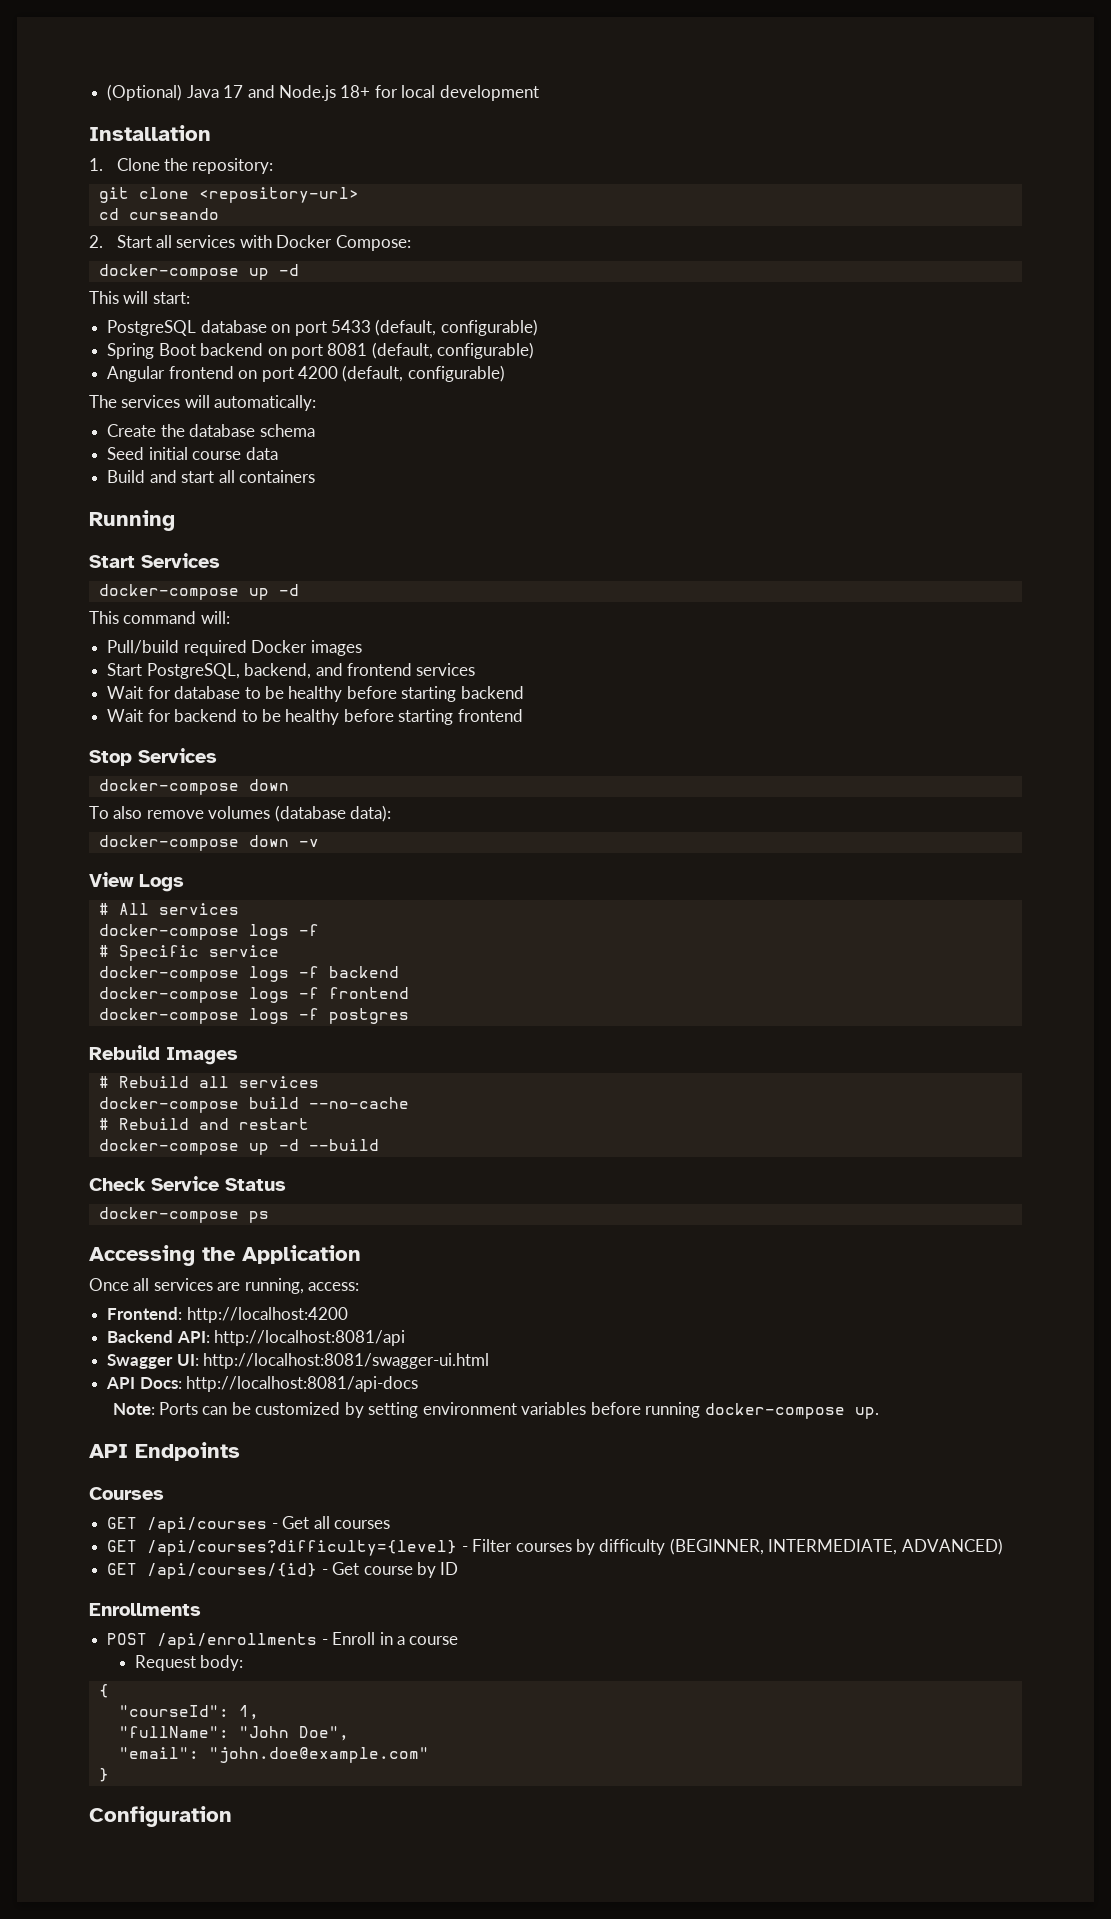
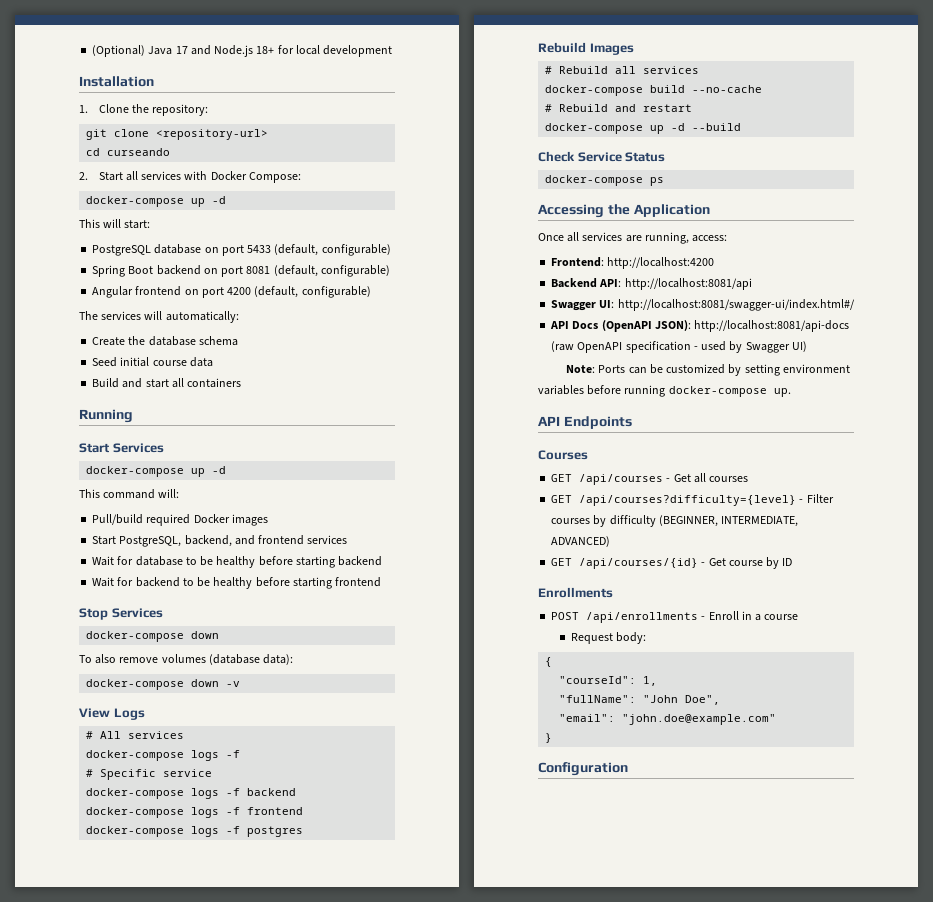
- Swagger UI: http://localhost:8081/swagger-ui.html
- API Docs: http://localhost:8081/api-docs
+ Swagger UI: http://localhost:8081/swagger-ui/index.html#/
+ API Docs (OpenAPI JSON): http://localhost:8081/api-docs (raw OpenAPI specification - used by Swagger UI)

